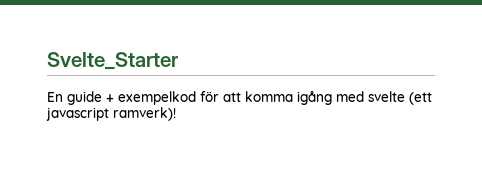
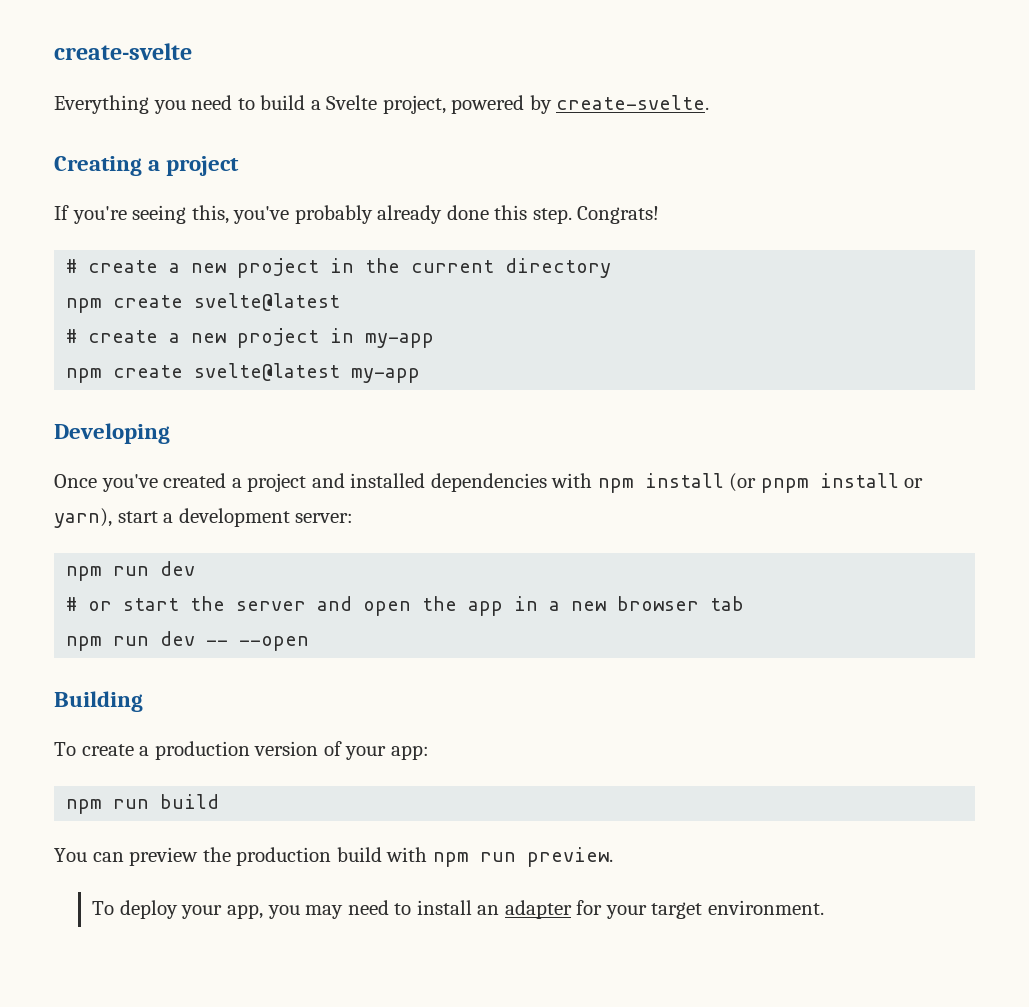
- Svelte_Starter
- En guide + exempelkod för att komma igång med svelte (ett javascript ramverk)!
+ create-svelte
+ Everything you need to build a Svelte project, powered by create-svelte.
+ Creating a project
+ If you're seeing this, you've probably already done this step. Congrats!
+ # create a new project in the current directory
+ npm create svelte@latest
+ # create a new project in my-app
+ npm create svelte@latest my-app
+ Developing
+ Once you've created a project and installed dependencies with npm install (or pnpm install or yarn), start a development server:
+ npm run dev
+ # or start the server and open the app in a new browser tab
+ npm run dev -- --open
+ Building
+ To create a production version of your app:
+ npm run build
+ You can preview the production build with npm run preview.
+ To deploy your app, you may need to install an adapter for your target environment.

